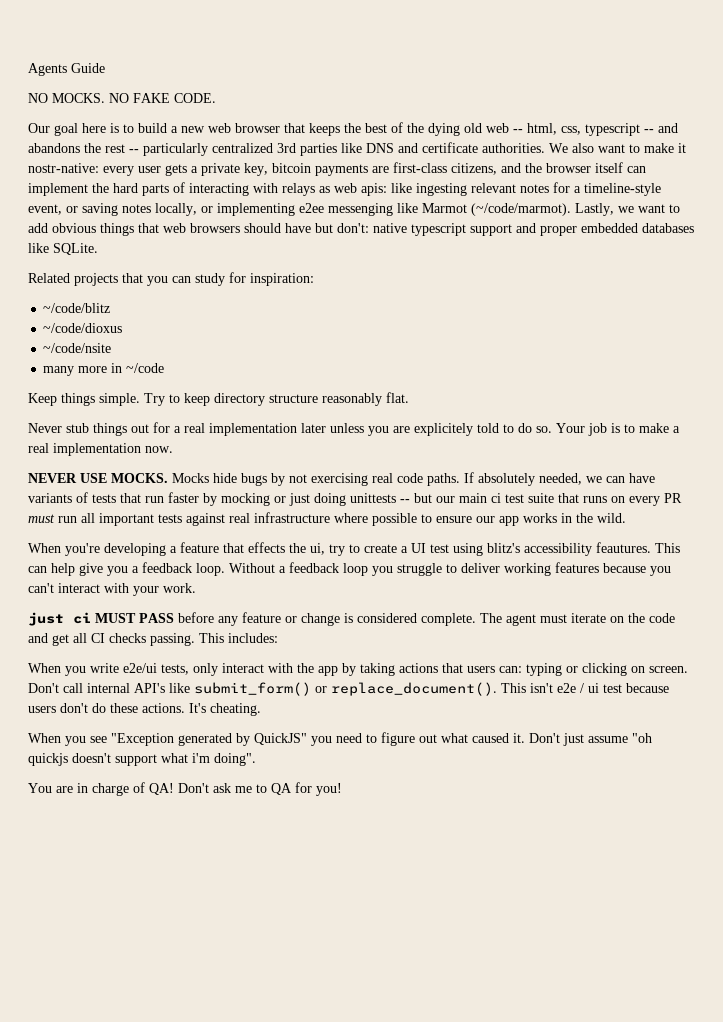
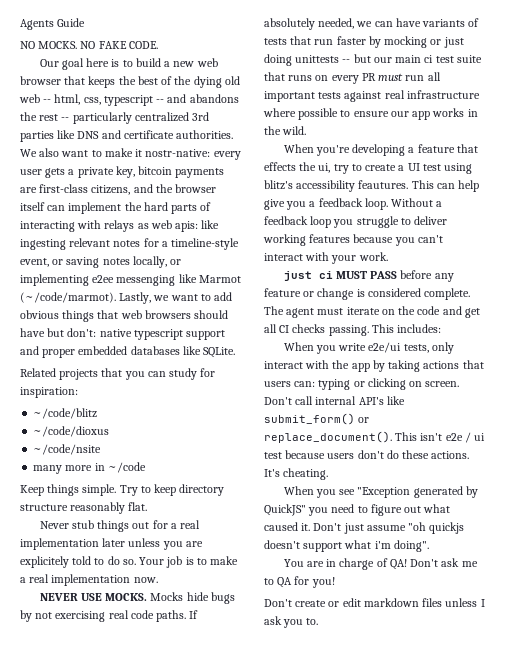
+ Don't create or edit markdown files unless I ask you to.

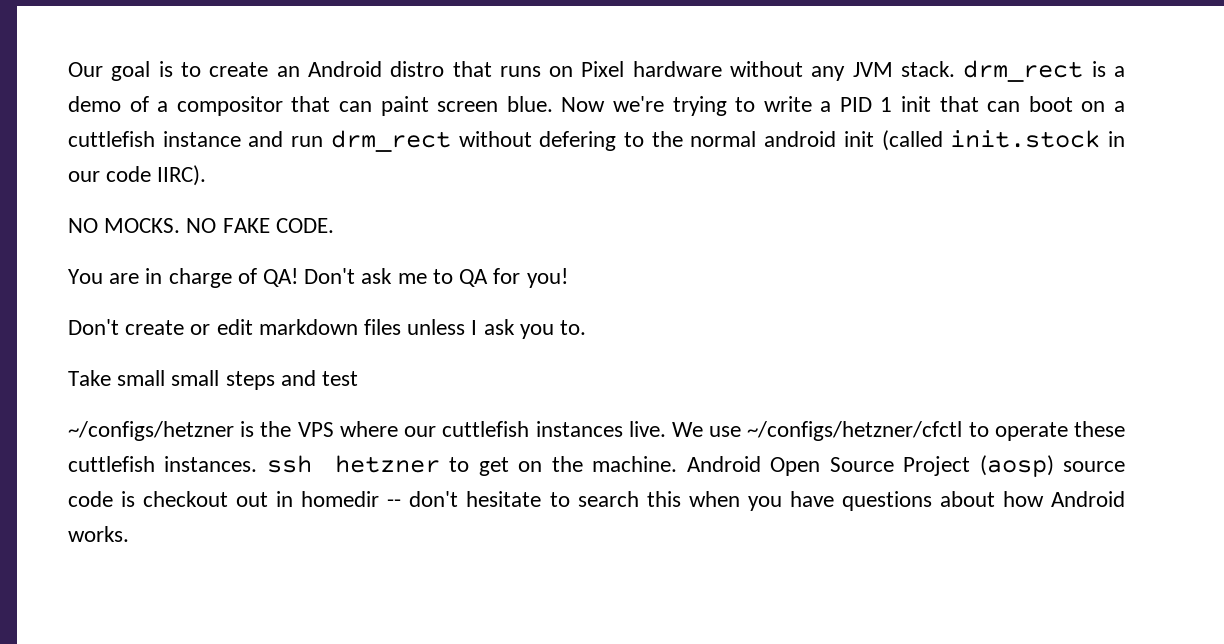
- Agents Guide
+ Our goal is to create an Android distro that runs on Pixel hardware without any JVM stack. drm_rect is a demo of a compositor that can paint screen blue. Now we're trying to write a PID 1 init that can boot on a cuttlefish instance and run drm_rect without defering to the normal android init (called init.stock in our code IIRC).
- Our goal here is to build a new web browser that keeps the best of the dying old web -- html, css, typescript -- and abandons the rest -- particularly centralized 3rd parties like DNS and certificate authorities. We also want to make it nostr-native: every user gets a private key, bitcoin payments are first-class citizens, and the browser itself can implement the hard parts of interacting with relays as web apis: like ingesting relevant notes for a timeline-style event, or saving notes locally, or implementing e2ee messenging like Marmot (~/code/marmot). Lastly, we want to add obvious things that web browsers should have but don't: native typescript support and proper embedded databases like SQLite.
- Related projects that you can study for inspiration:
- ~/code/blitz
- ~/code/dioxus
- ~/code/nsite
- many more in ~/code
- Keep things simple. Try to keep directory structure reasonably flat.
- Never stub things out for a real implementation later unless you are explicitely told to do so. Your job is to make a real implementation now.
- NEVER USE MOCKS. Mocks hide bugs by not exercising real code paths. If absolutely needed, we can have variants of tests that run faster by mocking or just doing unittests -- but our main ci test suite that runs on every PR must run all important tests against real infrastructure where possible to ensure our app works in the wild.
- When you're developing a feature that effects the ui, try to create a UI test using blitz's accessibility feautures. This can help give you a feedback loop. Without a feedback loop you struggle to deliver working features because you can't interact with your work.
- just ci MUST PASS before any feature or change is considered complete. The agent must iterate on the code and get all CI checks passing. This includes:
- When you write e2e/ui tests, only interact with the app by taking actions that users can: typing or clicking on screen. Don't call internal API's like submit_form() or replace_document(). This isn't e2e / ui test because users don't do these actions. It's cheating.
- When you see "Exception generated by QuickJS" you need to figure out what caused it. Don't just assume "oh quickjs doesn't support what i'm doing".
+ Take small small steps and test
+ ~/configs/hetzner is the VPS where our cuttlefish instances live. We use ~/configs/hetzner/cfctl to operate these cuttlefish instances. ssh hetzner to get on the machine. Android Open Source Project (aosp) source code is checkout out in homedir -- don't hesitate to search this when you have questions about how Android works.

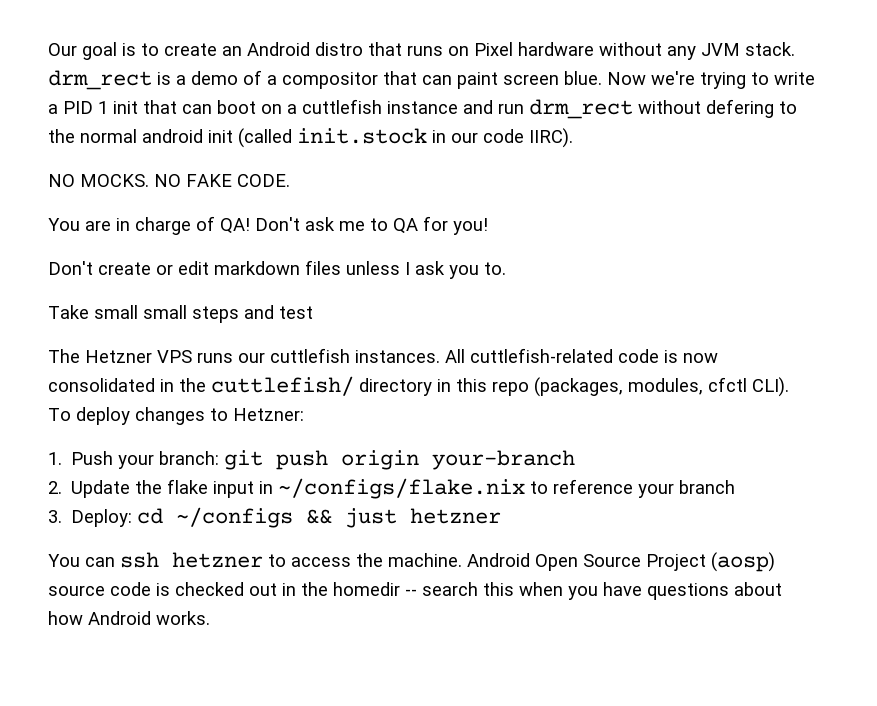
- ~/configs/hetzner is the VPS where our cuttlefish instances live. We use ~/configs/hetzner/cfctl to operate these cuttlefish instances. ssh hetzner to get on the machine.
+ The Hetzner VPS runs our cuttlefish instances. All cuttlefish-related code is now consolidated in the cuttlefish/ directory in this repo (packages, modules, cfctl CLI). To deploy changes to Hetzner:
+ 1. Push your branch: git push origin your-branch
+ 2. Update the flake input in ~/configs/flake.nix to reference your branch
+ 3. Deploy: cd ~/configs && just hetzner
+ You can ssh hetzner to access the machine.
- Android Open Source Project (aosp) source code is checkout out in homedir -- don't hesitate to search this when you have questions about how Android works.
+ Android Open Source Project (aosp) source code is checked out in the homedir -- search this when you have questions about how Android works.

